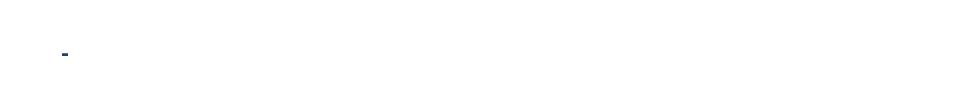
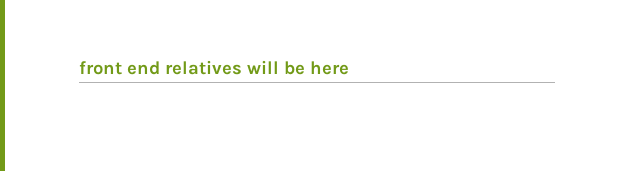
- -
+ front end relatives will be here

